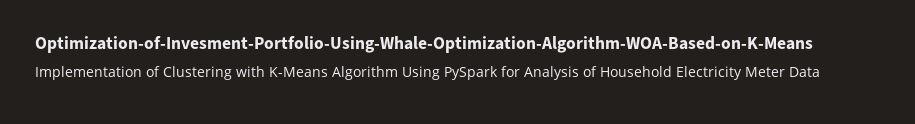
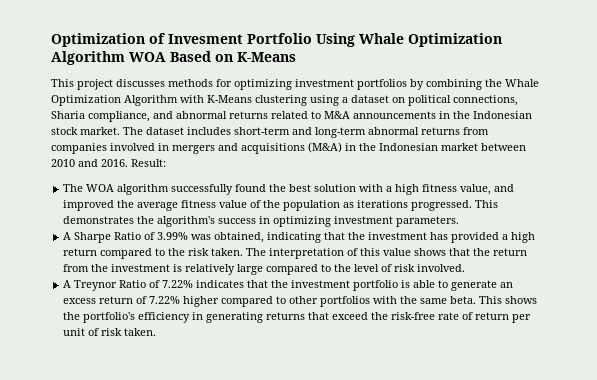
- Optimization-of-Invesment-Portfolio-Using-Whale-Optimization-Algorithm-WOA-Based-on-K-Means
- Implementation of Clustering with K-Means Algorithm Using PySpark for Analysis of Household Electricity Meter Data
+ Optimization of Invesment Portfolio Using Whale Optimization Algorithm WOA Based on K-Means
+ This project discusses methods for optimizing investment portfolios by combining the Whale Optimization Algorithm with K-Means clustering using a dataset on political connections, Sharia compliance, and abnormal returns related to M&A announcements in the Indonesian stock market. The dataset includes short-term and long-term abnormal returns from companies involved in mergers and acquisitions (M&A) in the Indonesian market between 2010 and 2016. Result:
+ The WOA algorithm successfully found the best solution with a high fitness value, and improved the average fitness value of the population as iterations progressed. This demonstrates the algorithm's success in optimizing investment parameters.
+ A Sharpe Ratio of 3.99% was obtained, indicating that the investment has provided a high return compared to the risk taken. The interpretation of this value shows that the return from the investment is relatively large compared to the level of risk involved.
+ A Treynor Ratio of 7.22% indicates that the investment portfolio is able to generate an excess return of 7.22% higher compared to other portfolios with the same beta. This shows the portfolio's efficiency in generating returns that exceed the risk-free rate of return per unit of risk taken.

